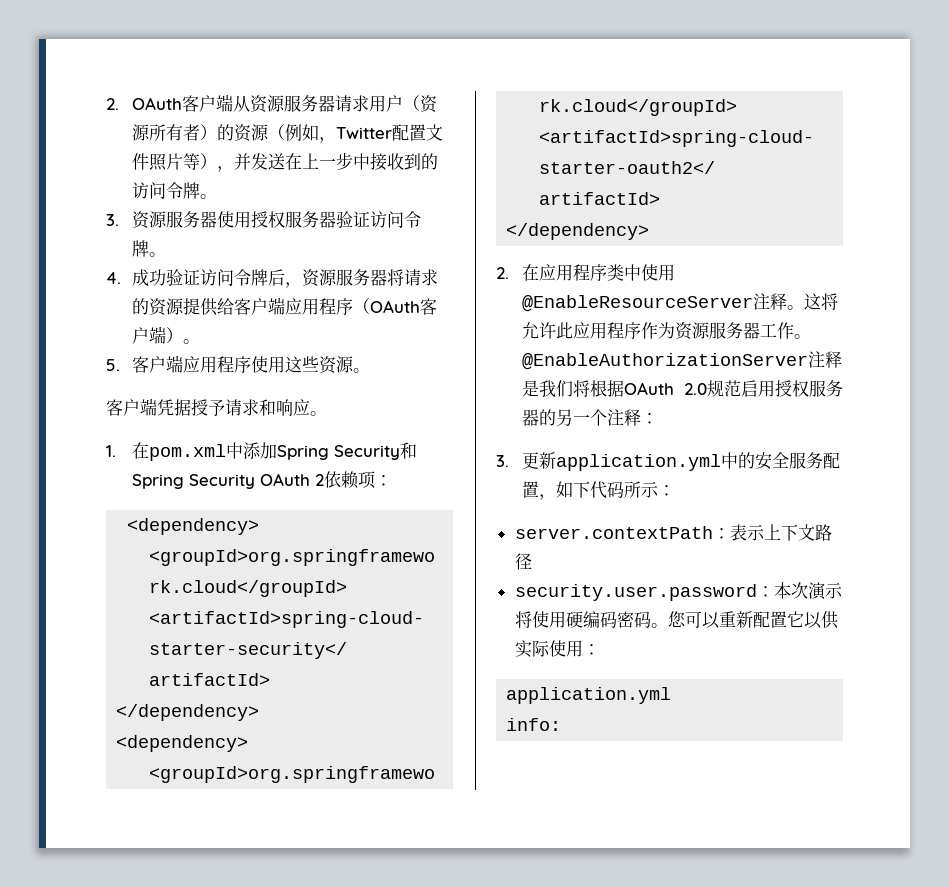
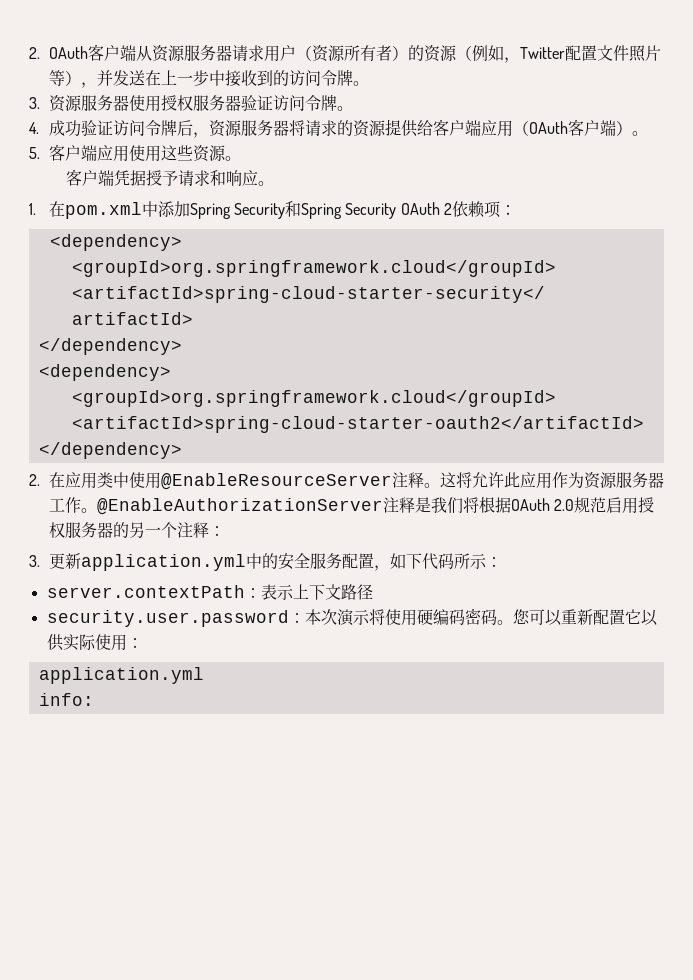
- 4.成功验证访问令牌后，资源服务器将请求的资源提供给客户端应用程序（OAuth客户端）。
+ 4.成功验证访问令牌后，资源服务器将请求的资源提供给客户端应用（OAuth客户端）。
- 5.客户端应用程序使用这些资源。
+ 5.客户端应用使用这些资源。
- 2.在应用程序类中使用@EnableResourceServer注释。
+ 2.在应用类中使用@EnableResourceServer注释。
- 这将允许此应用程序作为资源服务器工作。
+ 这将允许此应用作为资源服务器工作。

